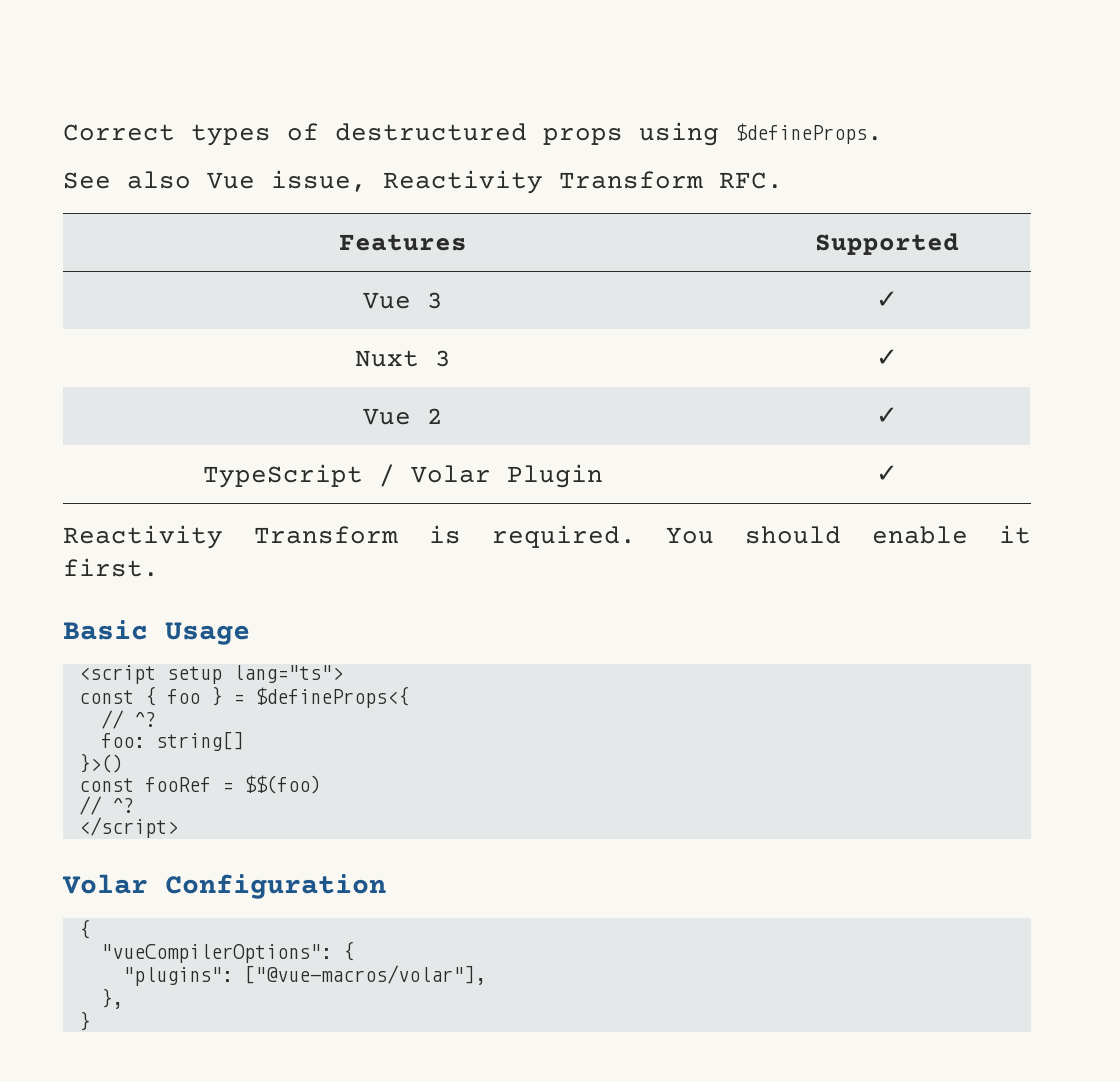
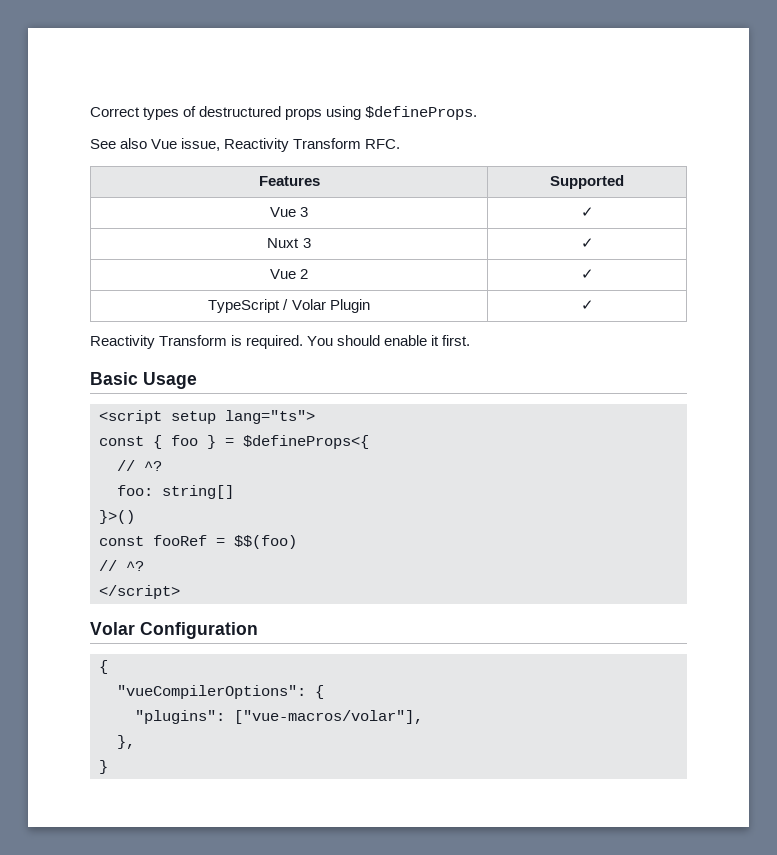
- "plugins": ["@vue-macros/volar"],
+ "plugins": ["vue-macros/volar"],

